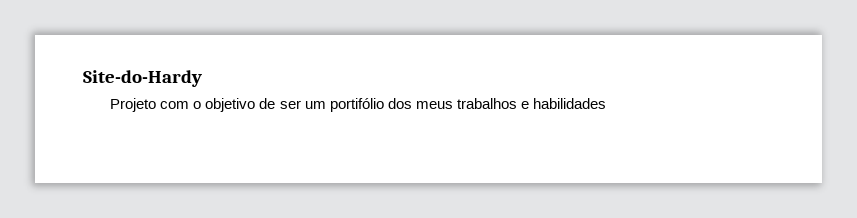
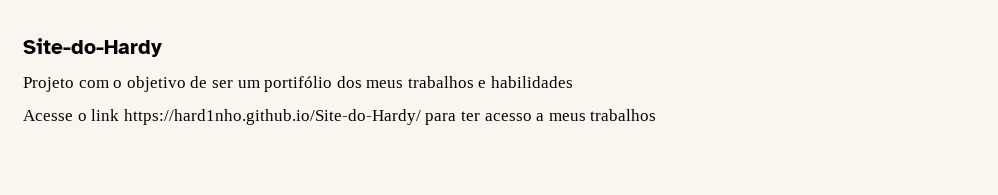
+ Acesse o link https://hard1nho.github.io/Site-do-Hardy/ para ter acesso a meus trabalhos

